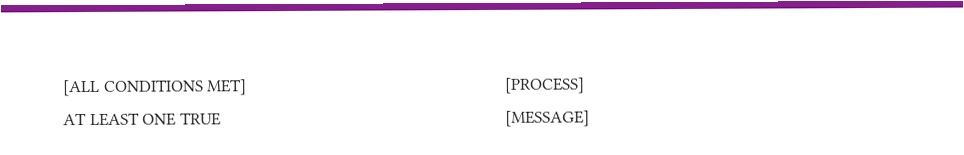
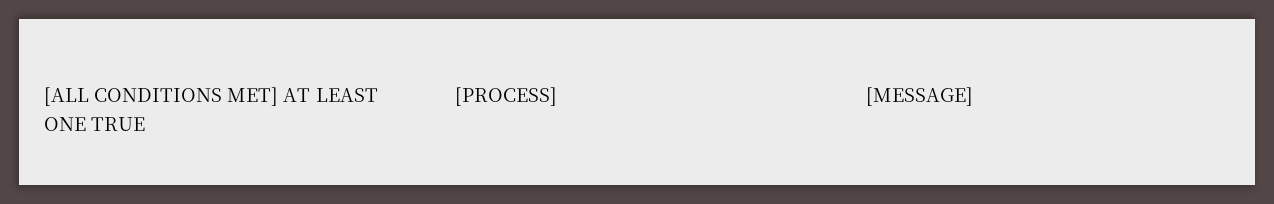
- [ALL CONDITIONS MET]
- AT LEAST ONE TRUE
+ [ALL CONDITIONS MET] AT LEAST ONE TRUE

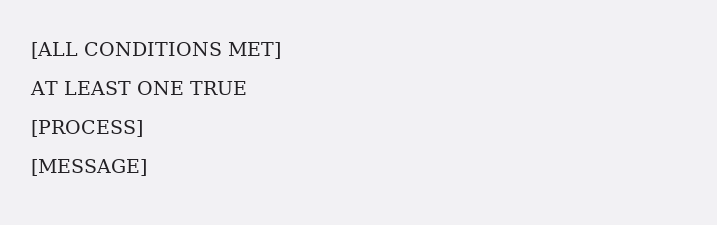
- [ALL CONDITIONS MET] AT LEAST ONE TRUE
+ [ALL CONDITIONS MET]
+ AT LEAST ONE TRUE

